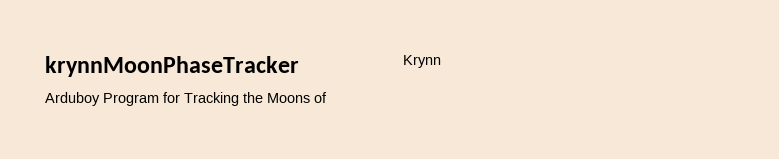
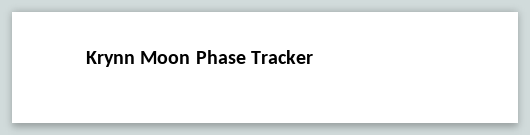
- krynnMoonPhaseTracker
- Arduboy Program for Tracking the Moons of Krynn
+ Krynn Moon Phase Tracker

